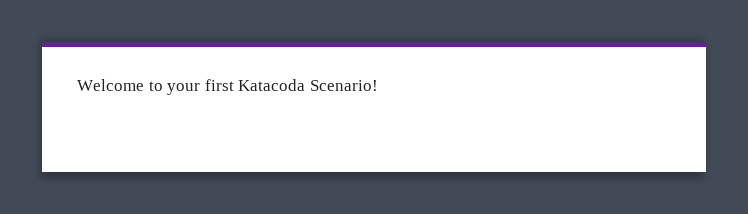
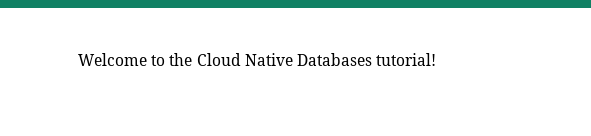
- Welcome to your first Katacoda Scenario!
+ Welcome to the Cloud Native Databases tutorial!

